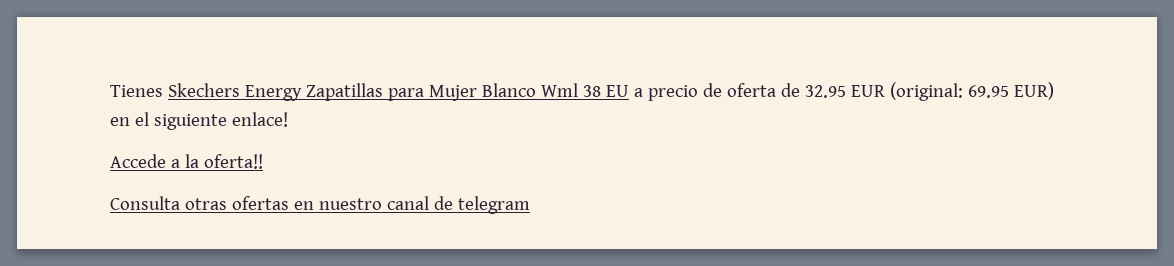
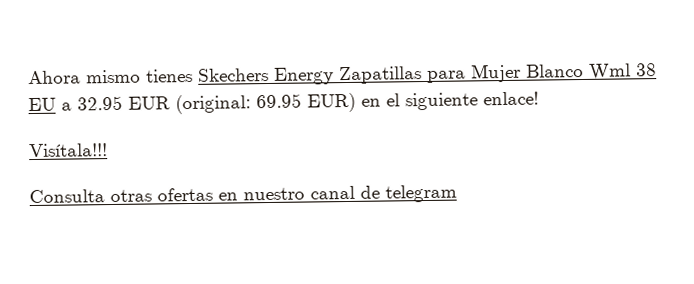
- Tienes Skechers Energy Zapatillas para Mujer Blanco Wml 38 EU a precio de oferta de 32.95 EUR (original: 69.95 EUR) en el siguiente enlace!
+ Ahora mismo tienes Skechers Energy Zapatillas para Mujer Blanco Wml 38 EU a 32.95 EUR (original: 69.95 EUR) en el siguiente enlace!
- Accede a la oferta!!
+ Visítala!!!

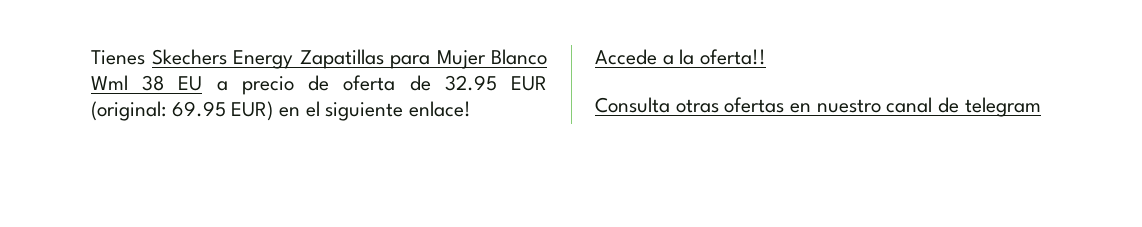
- Ahora mismo tienes Skechers Energy Zapatillas para Mujer Blanco Wml 38 EU a 32.95 EUR (original: 69.95 EUR) en el siguiente enlace!
+ Tienes Skechers Energy Zapatillas para Mujer Blanco Wml 38 EU a precio de oferta de 32.95 EUR (original: 69.95 EUR) en el siguiente enlace!
- Visítala!!!
+ Accede a la oferta!!

